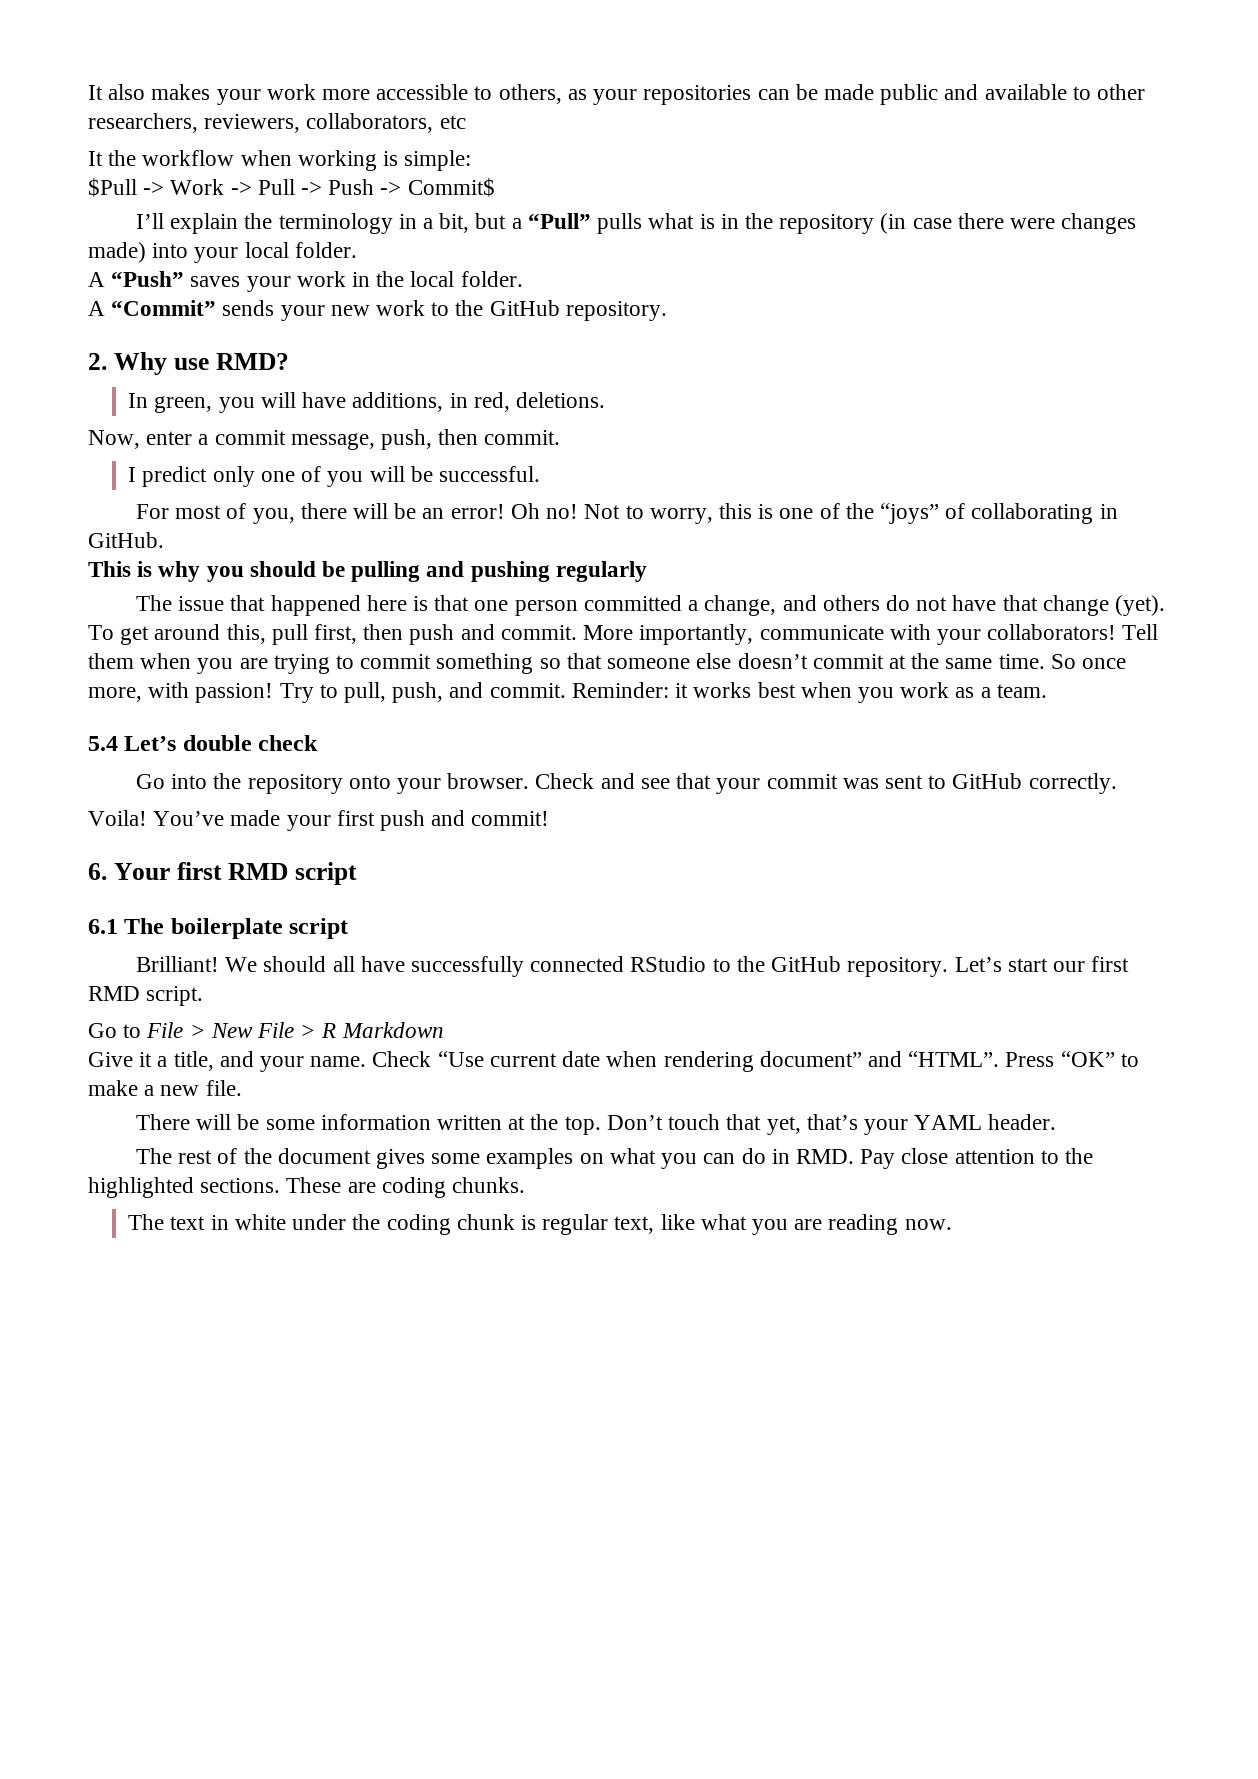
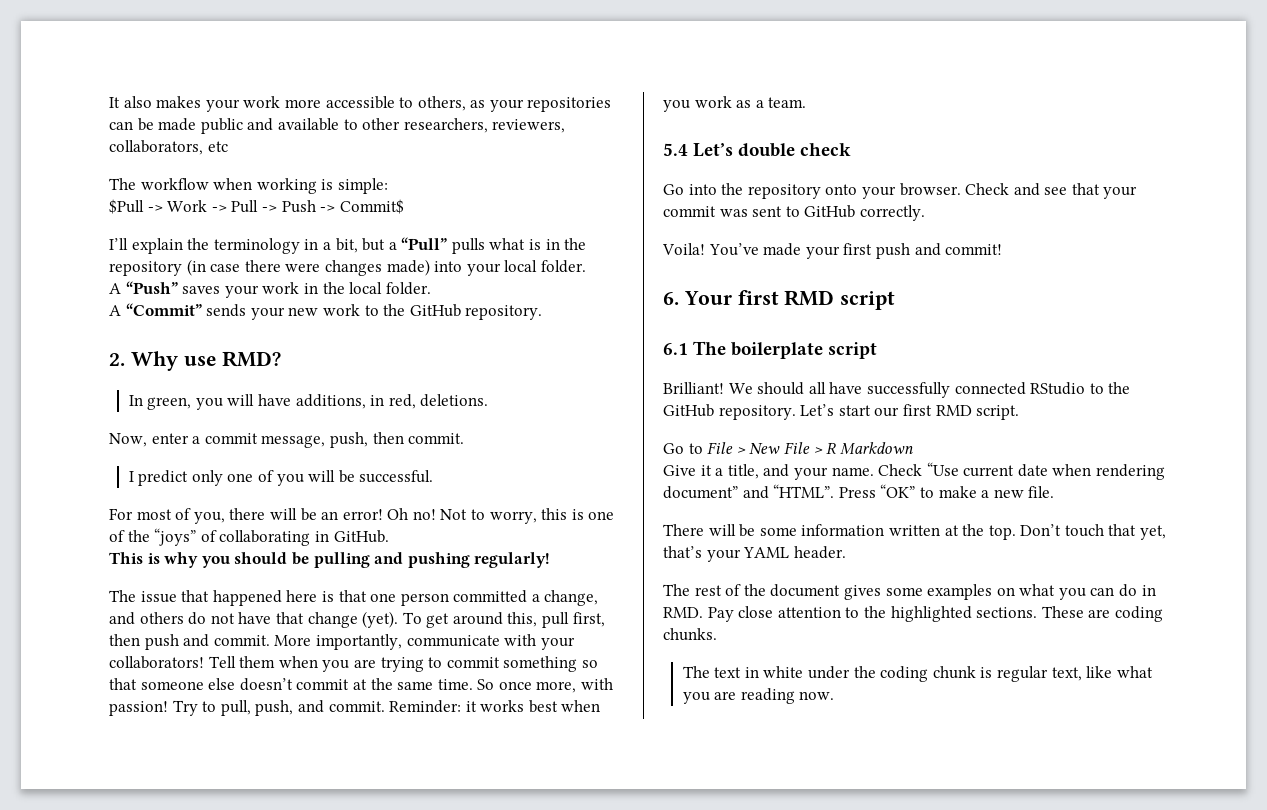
- It the workflow when working is simple:
+ The workflow when working is simple:
- This is why you should be pulling and pushing regularly
+ This is why you should be pulling and pushing regularly!

